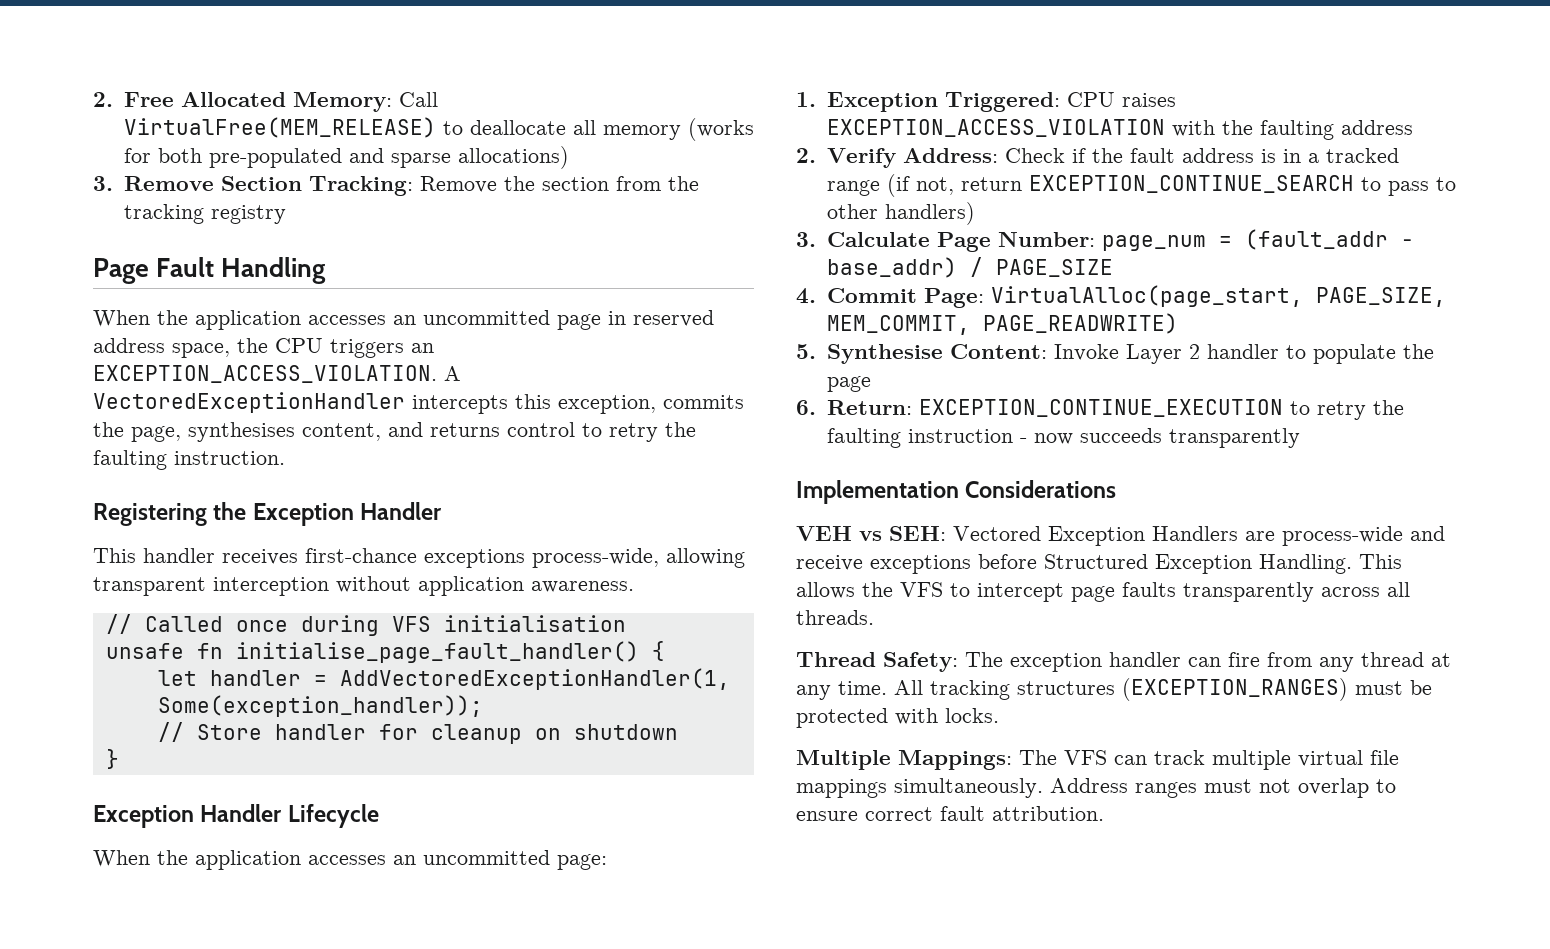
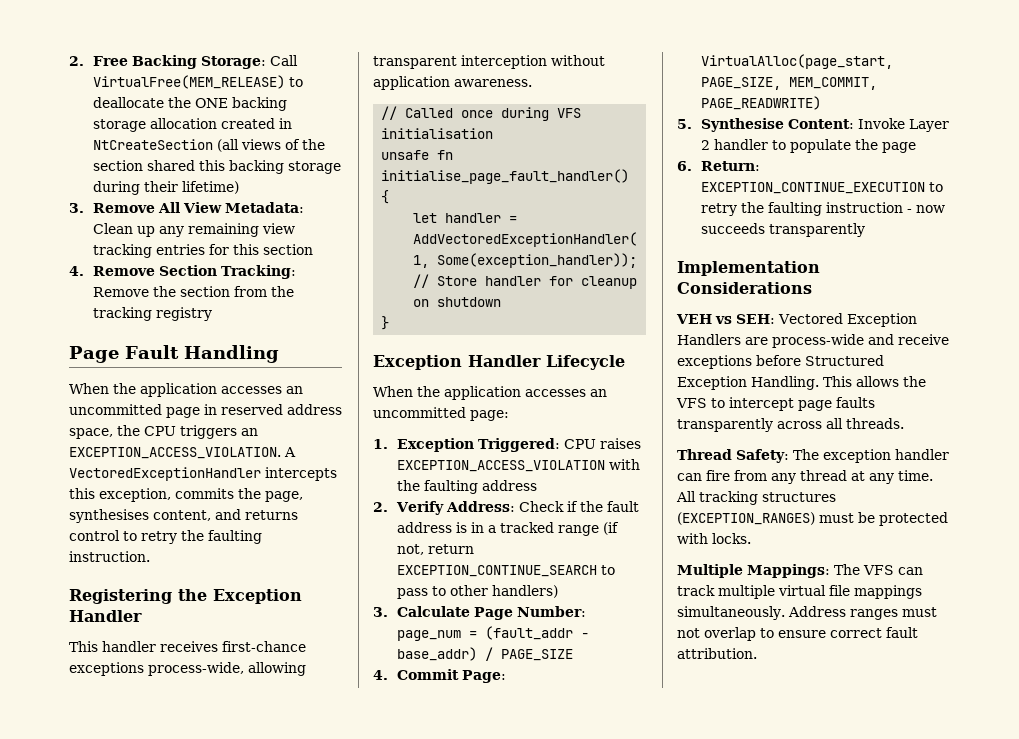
- 2. Free Allocated Memory: Call VirtualFree(MEM_RELEASE) to deallocate all memory (works for both pre-populated and sparse allocations)
- 3. Remove Section Tracking: Remove the section from the tracking registry
+ 2. Free Backing Storage: Call VirtualFree(MEM_RELEASE) to deallocate the ONE backing storage allocation created in NtCreateSection (all views of the section shared this backing storage during their lifetime)
+ 3. Remove All View Metadata: Clean up any remaining view tracking entries for this section
+ 4. Remove Section Tracking: Remove the section from the tracking registry

